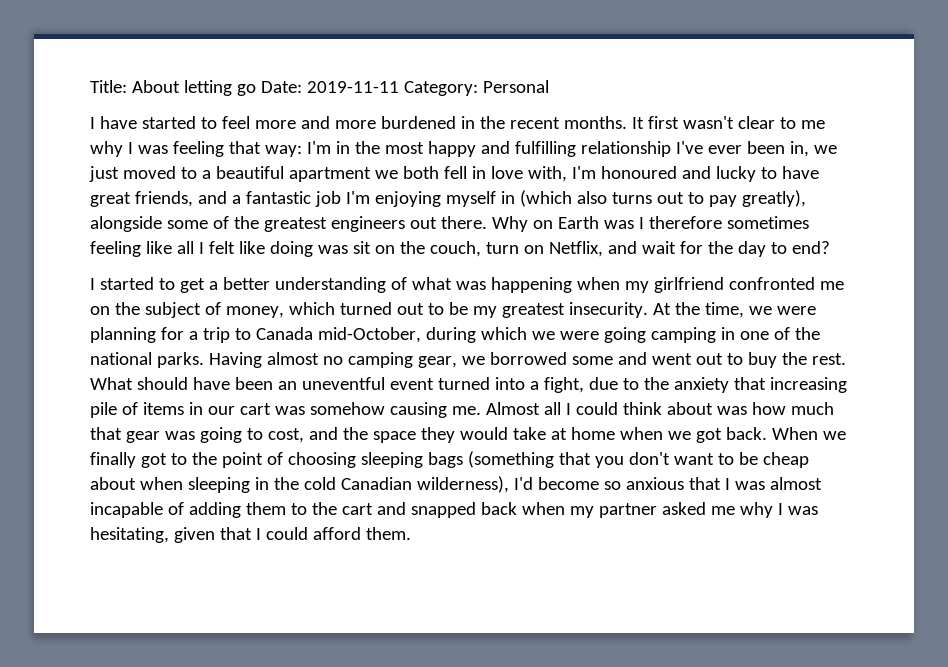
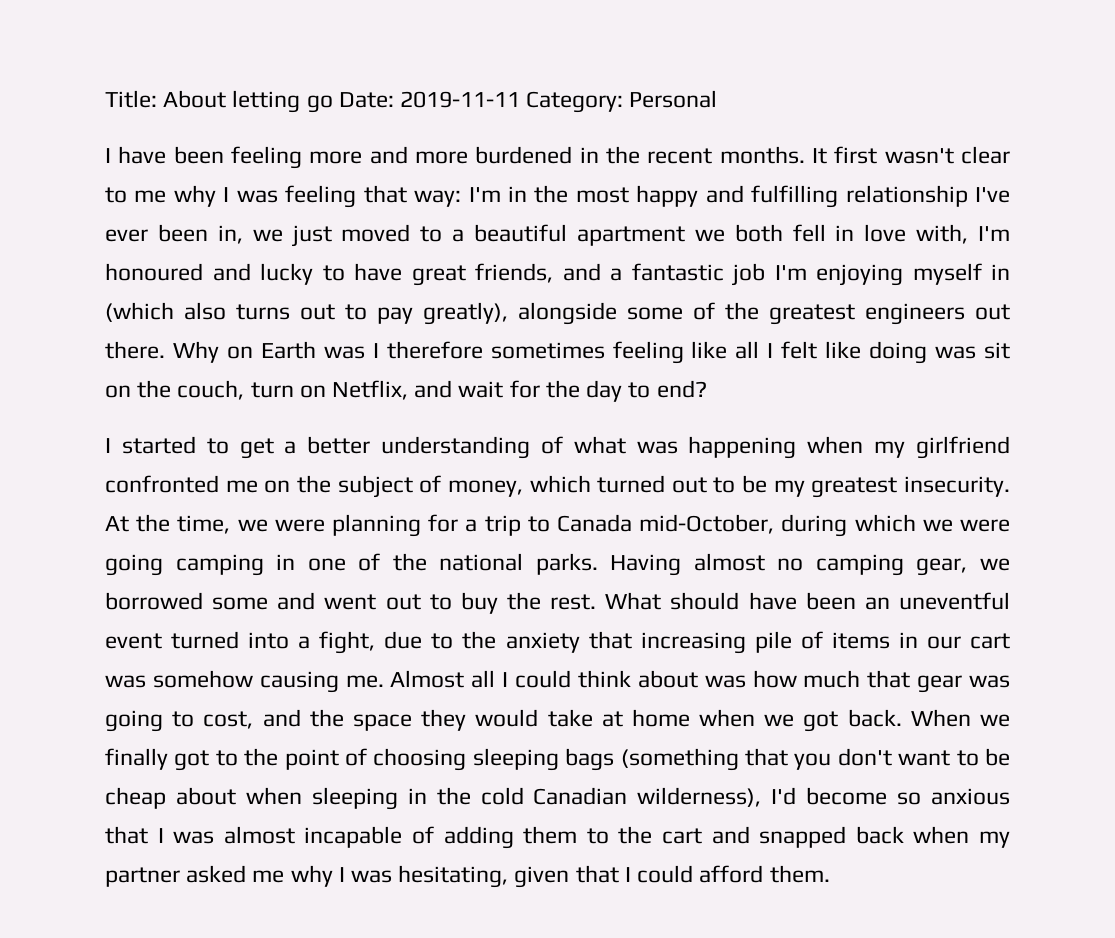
- I have started to feel more and more burdened in the recent months.
+ I have been feeling more and more burdened in the recent months.

